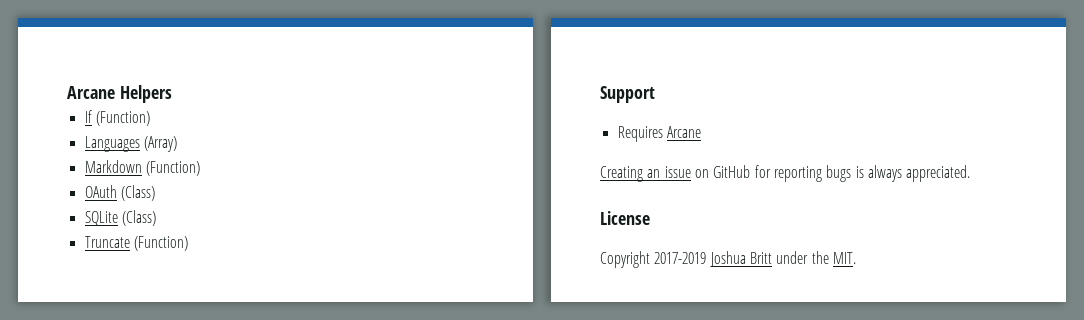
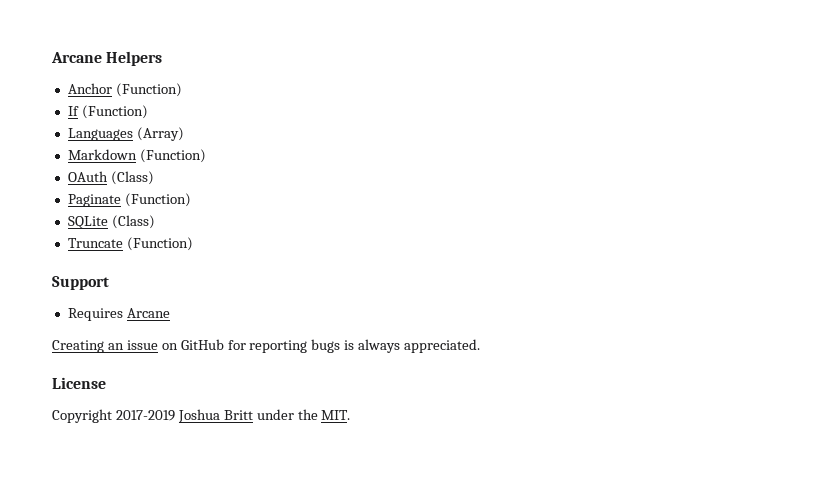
+ Anchor (Function)
+ Paginate (Function)

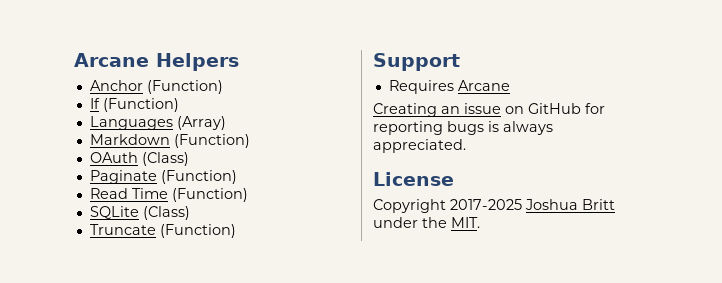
+ Read Time (Function)
- Copyright 2017-2019 Joshua Britt under the MIT.
+ Copyright 2017-2025 Joshua Britt under the MIT.

